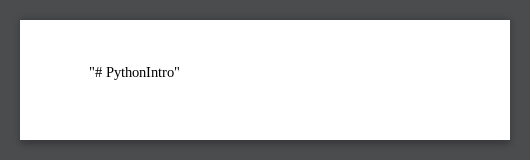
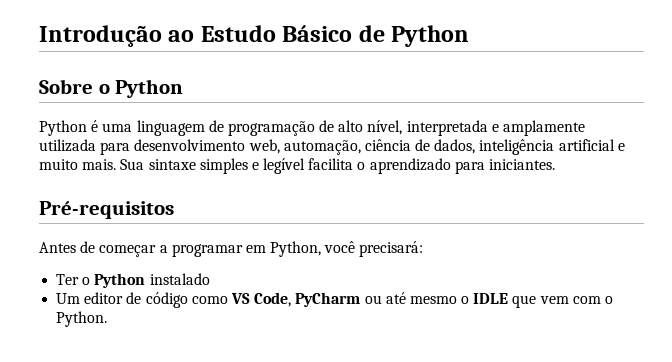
- "# PythonIntro"
+ Introdução ao Estudo Básico de Python
+ Sobre o Python
+ Python é uma linguagem de programação de alto nível, interpretada e amplamente utilizada para desenvolvimento web, automação, ciência de dados, inteligência artificial e muito mais. Sua sintaxe simples e legível facilita o aprendizado para iniciantes.
+ Pré-requisitos
+ Antes de começar a programar em Python, você precisará:
+ Ter o Python instalado
+ Um editor de código como VS Code, PyCharm ou até mesmo o IDLE que vem com o Python.

